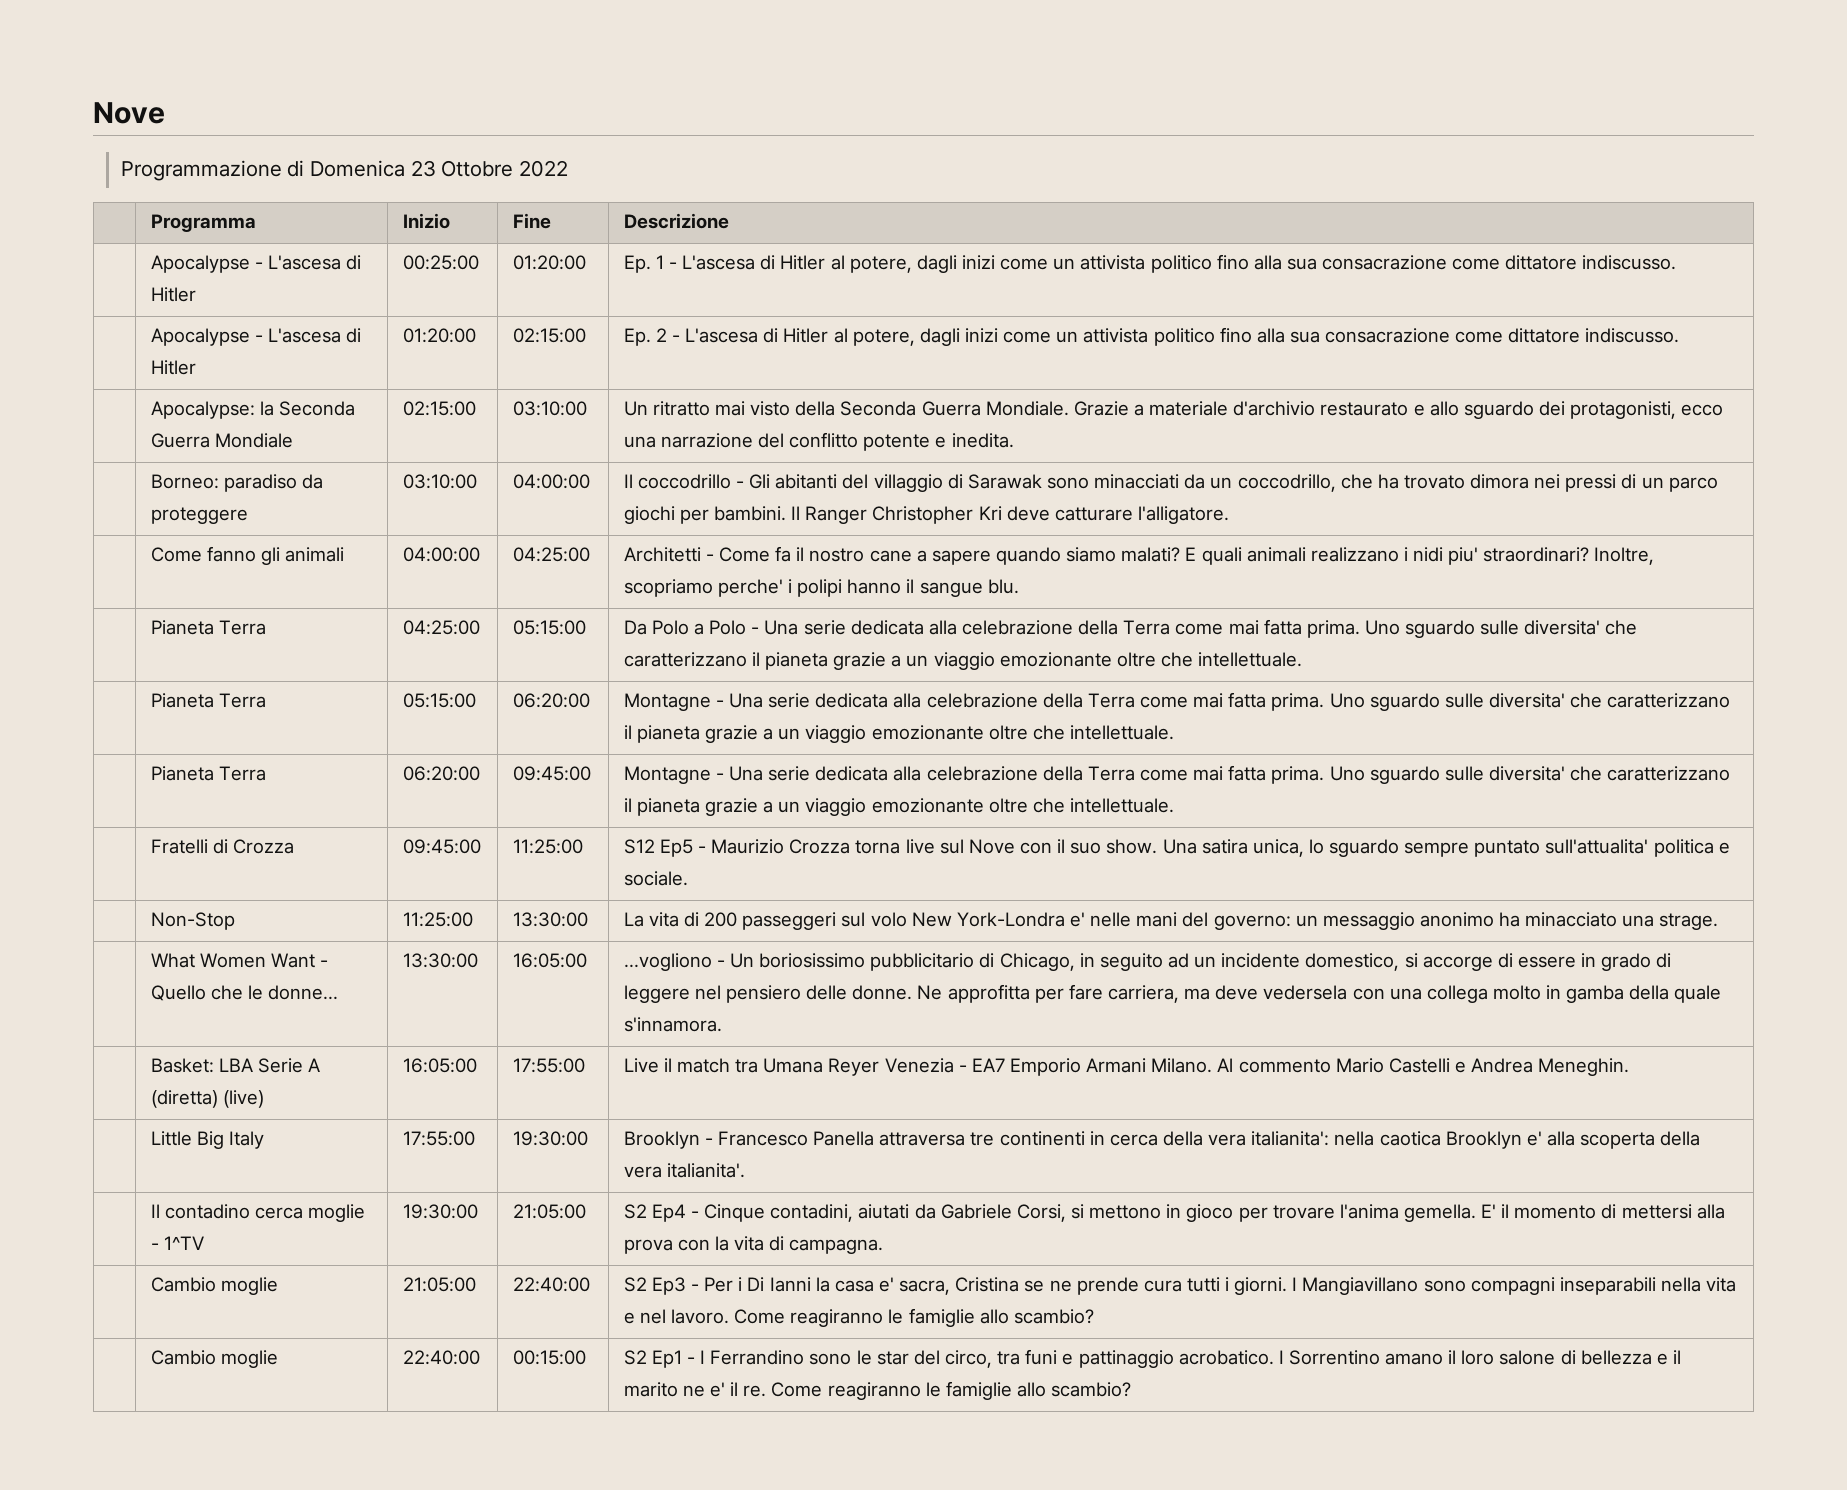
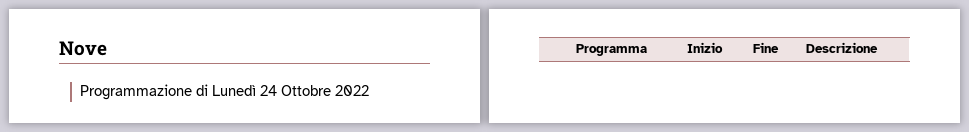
- Programmazione di Domenica 23 Ottobre 2022
+ Programmazione di Lunedì 24 Ottobre 2022
- | Apocalypse - L'ascesa di Hitler | 00:25:00 | 01:20:00 | Ep. 1 - L'ascesa di Hitler al potere, dagli inizi come un attivista politico fino alla sua consacrazione come dittatore indiscusso.
- | Apocalypse - L'ascesa di Hitler | 01:20:00 | 02:15:00 | Ep. 2 - L'ascesa di Hitler al potere, dagli inizi come un attivista politico fino alla sua consacrazione come dittatore indiscusso.
- | Apocalypse: la Seconda Guerra Mondiale | 02:15:00 | 03:10:00 | Un ritratto mai visto della Seconda Guerra Mondiale. Grazie a materiale d'archivio restaurato e allo sguardo dei protagonisti, ecco una narrazione del conflitto potente e inedita.
- | Borneo: paradiso da proteggere | 03:10:00 | 04:00:00 | Il coccodrillo - Gli abitanti del villaggio di Sarawak sono minacciati da un coccodrillo, che ha trovato dimora nei pressi di un parco giochi per bambini. Il Ranger Christopher Kri deve catturare l'alligatore.
- | Come fanno gli animali | 04:00:00 | 04:25:00 | Architetti - Come fa il nostro cane a sapere quando siamo malati? E quali animali realizzano i nidi piu' straordinari? Inoltre, scopriamo perche' i polipi hanno il sangue blu.
- | Pianeta Terra | 04:25:00 | 05:15:00 | Da Polo a Polo - Una serie dedicata alla celebrazione della Terra come mai fatta prima. Uno sguardo sulle diversita' che caratterizzano il pianeta grazie a un viaggio emozionante oltre che intellettuale.
- | Pianeta Terra | 05:15:00 | 06:20:00 | Montagne - Una serie dedicata alla celebrazione della Terra come mai fatta prima. Uno sguardo sulle diversita' che caratterizzano il pianeta grazie a un viaggio emozionante oltre che intellettuale.
- | Pianeta Terra | 06:20:00 | 09:45:00 | Montagne - Una serie dedicata alla celebrazione della Terra come mai fatta prima. Uno sguardo sulle diversita' che caratterizzano il pianeta grazie a un viaggio emozionante oltre che intellettuale.
- | Fratelli di Crozza | 09:45:00 | 11:25:00 | S12 Ep5 - Maurizio Crozza torna live sul Nove con il suo show. Una satira unica, lo sguardo sempre puntato sull'attualita' politica e sociale.
- | Non-Stop | 11:25:00 | 13:30:00 | La vita di 200 passeggeri sul volo New York-Londra e' nelle mani del governo: un messaggio anonimo ha minacciato una strage.
- | What Women Want - Quello che le donne... | 13:30:00 | 16:05:00 | ...vogliono - Un boriosissimo pubblicitario di Chicago, in seguito ad un incidente domestico, si accorge di essere in grado di leggere nel pensiero delle donne. Ne approfitta per fare carriera, ma deve vedersela con una collega molto in gamba della quale s'innamora.
- | Basket: LBA Serie A (diretta) (live) | 16:05:00 | 17:55:00 | Live il match tra Umana Reyer Venezia - EA7 Emporio Armani Milano. Al commento Mario Castelli e Andrea Meneghin.
- | Little Big Italy | 17:55:00 | 19:30:00 | Brooklyn - Francesco Panella attraversa tre continenti in cerca della vera italianita': nella caotica Brooklyn e' alla scoperta della vera italianita'.
- | Il contadino cerca moglie - 1^TV | 19:30:00 | 21:05:00 | S2 Ep4 - Cinque contadini, aiutati da Gabriele Corsi, si mettono in gioco per trovare l'anima gemella. E' il momento di mettersi alla prova con la vita di campagna.
- | Cambio moglie | 21:05:00 | 22:40:00 | S2 Ep3 - Per i Di Ianni la casa e' sacra, Cristina se ne prende cura tutti i giorni. I Mangiavillano sono compagni inseparabili nella vita e nel lavoro. Come reagiranno le famiglie allo scambio?
- | Cambio moglie | 22:40:00 | 00:15:00 | S2 Ep1 - I Ferrandino sono le star del circo, tra funi e pattinaggio acrobatico. I Sorrentino amano il loro salone di bellezza e il marito ne e' il re. Come reagiranno le famiglie allo scambio?

